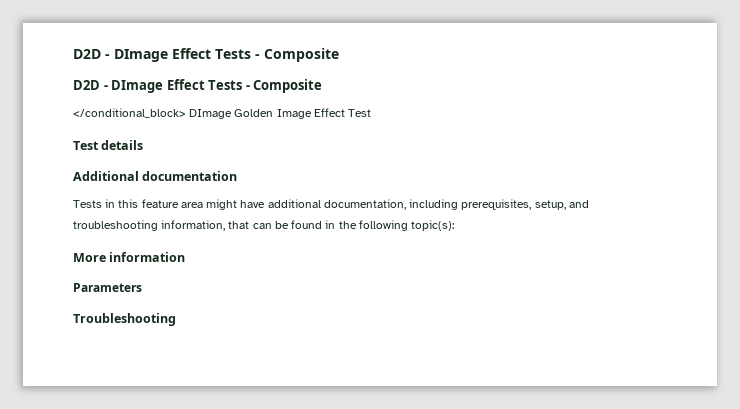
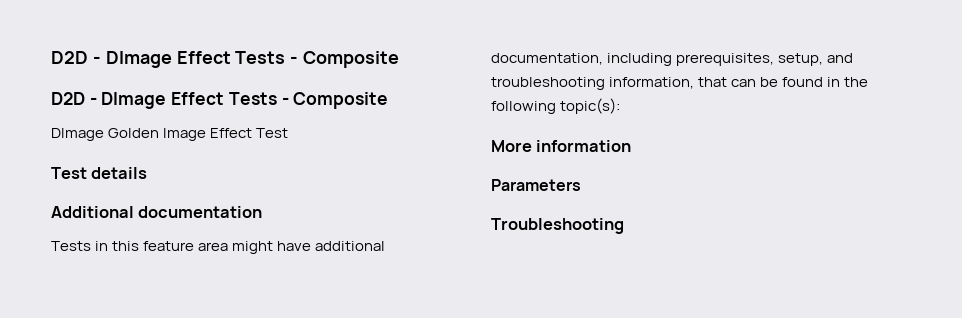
- </conditional_block> DImage Golden Image Effect Test
+ DImage Golden Image Effect Test

